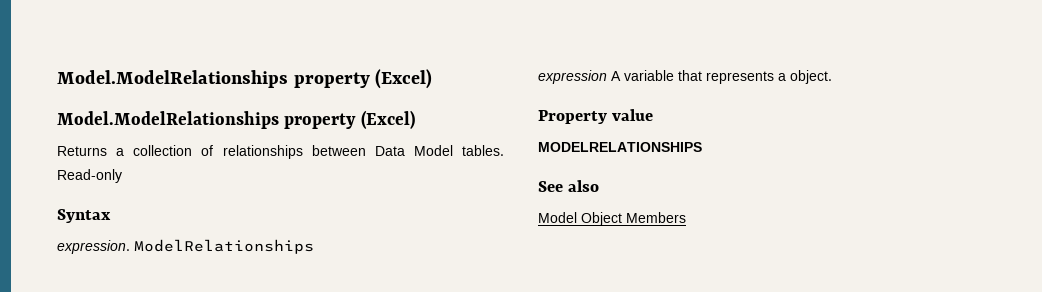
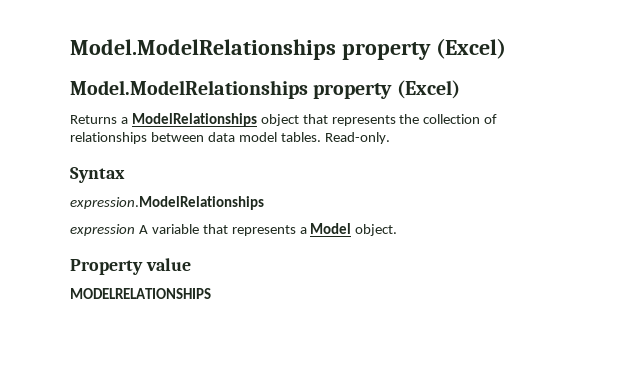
- Returns a collection of relationships between Data Model tables. Read-only
+ Returns a ModelRelationships object that represents the collection of relationships between data model tables. Read-only.
- expression. ModelRelationships
+ expression.ModelRelationships
- expression A variable that represents a object.
+ expression A variable that represents a Model object.
- See also
- Model Object Members

